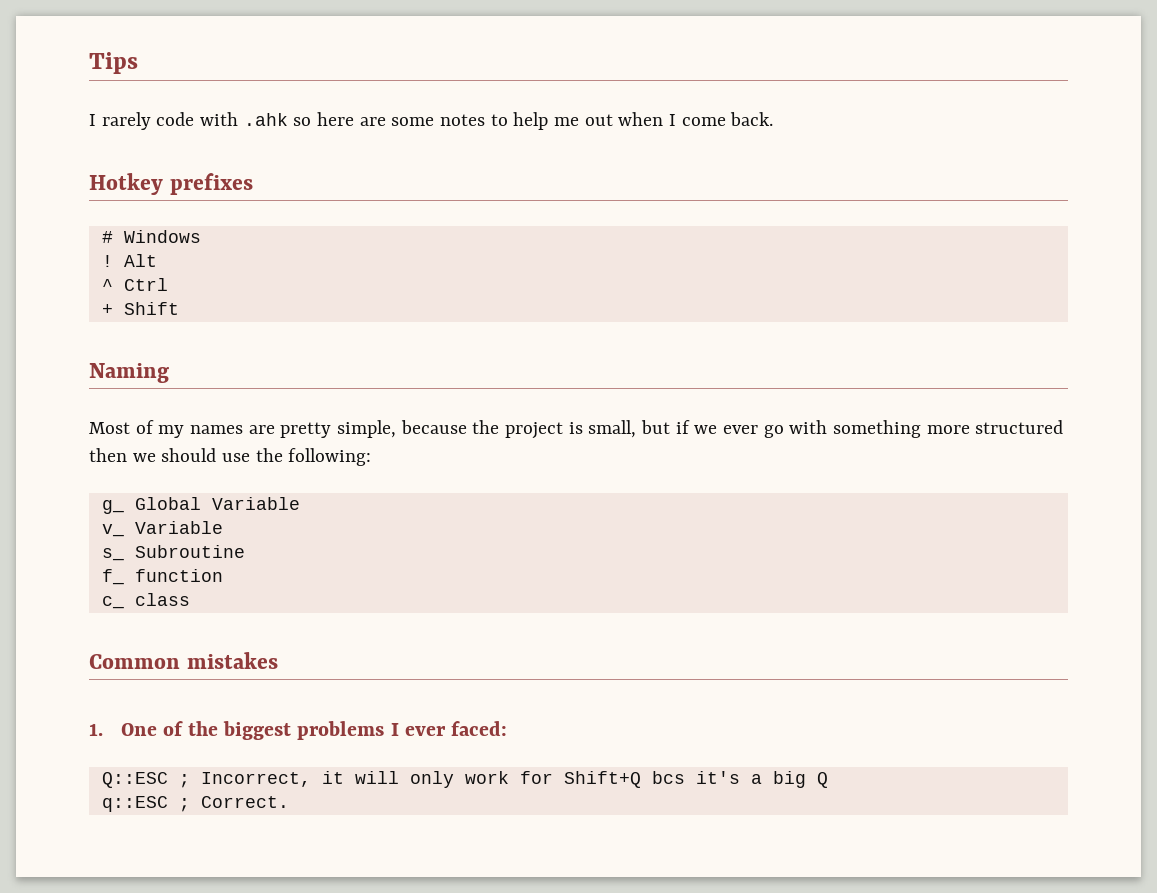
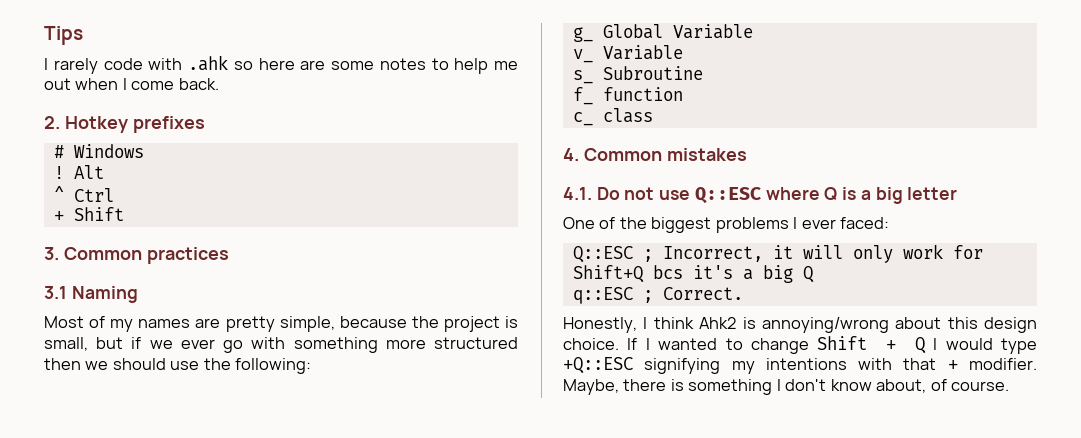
- Hotkey prefixes
+ 2. Hotkey prefixes
- Naming
+ 3. Common practices
+ 3.1 Naming
- Common mistakes
+ 4. Common mistakes
- 1. One of the biggest problems I ever faced:
+ 4.1. Do not use Q::ESC where Q is a big letter
+ One of the biggest problems I ever faced:
+ Honestly, I think Ahk2 is annoying/wrong about this design choice. If I wanted to change Shift + Q I would type +Q::ESC signifying my intentions with that + modifier. Maybe, there is something I don't know about, of course.

